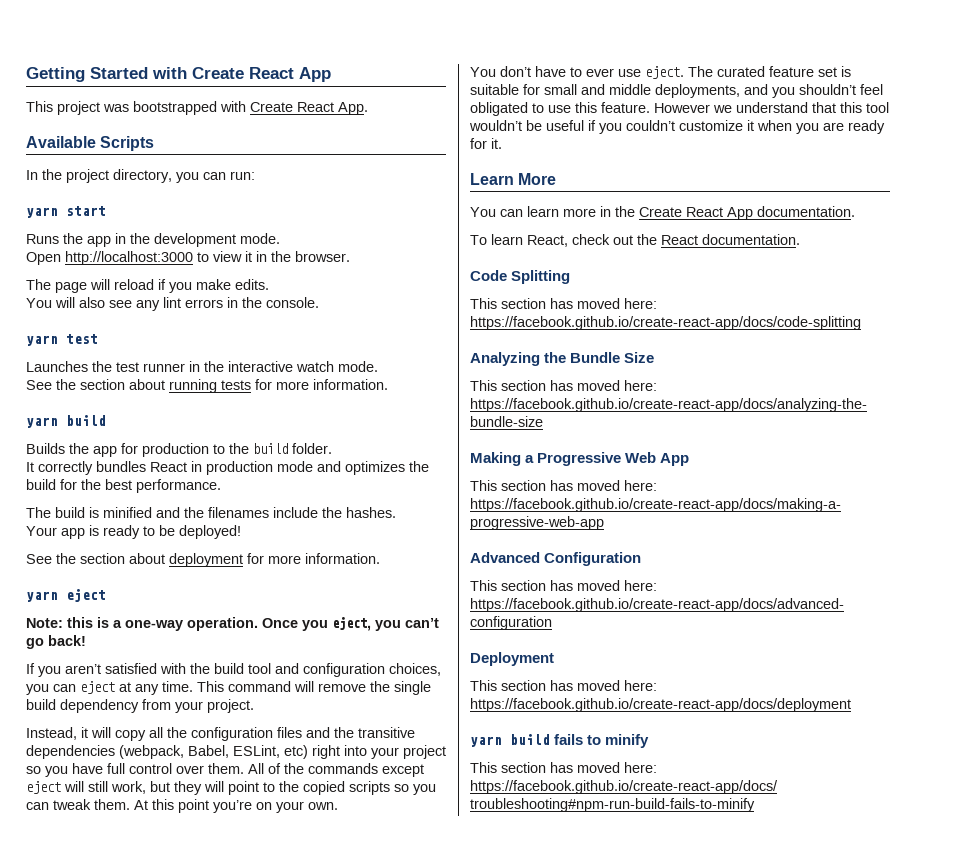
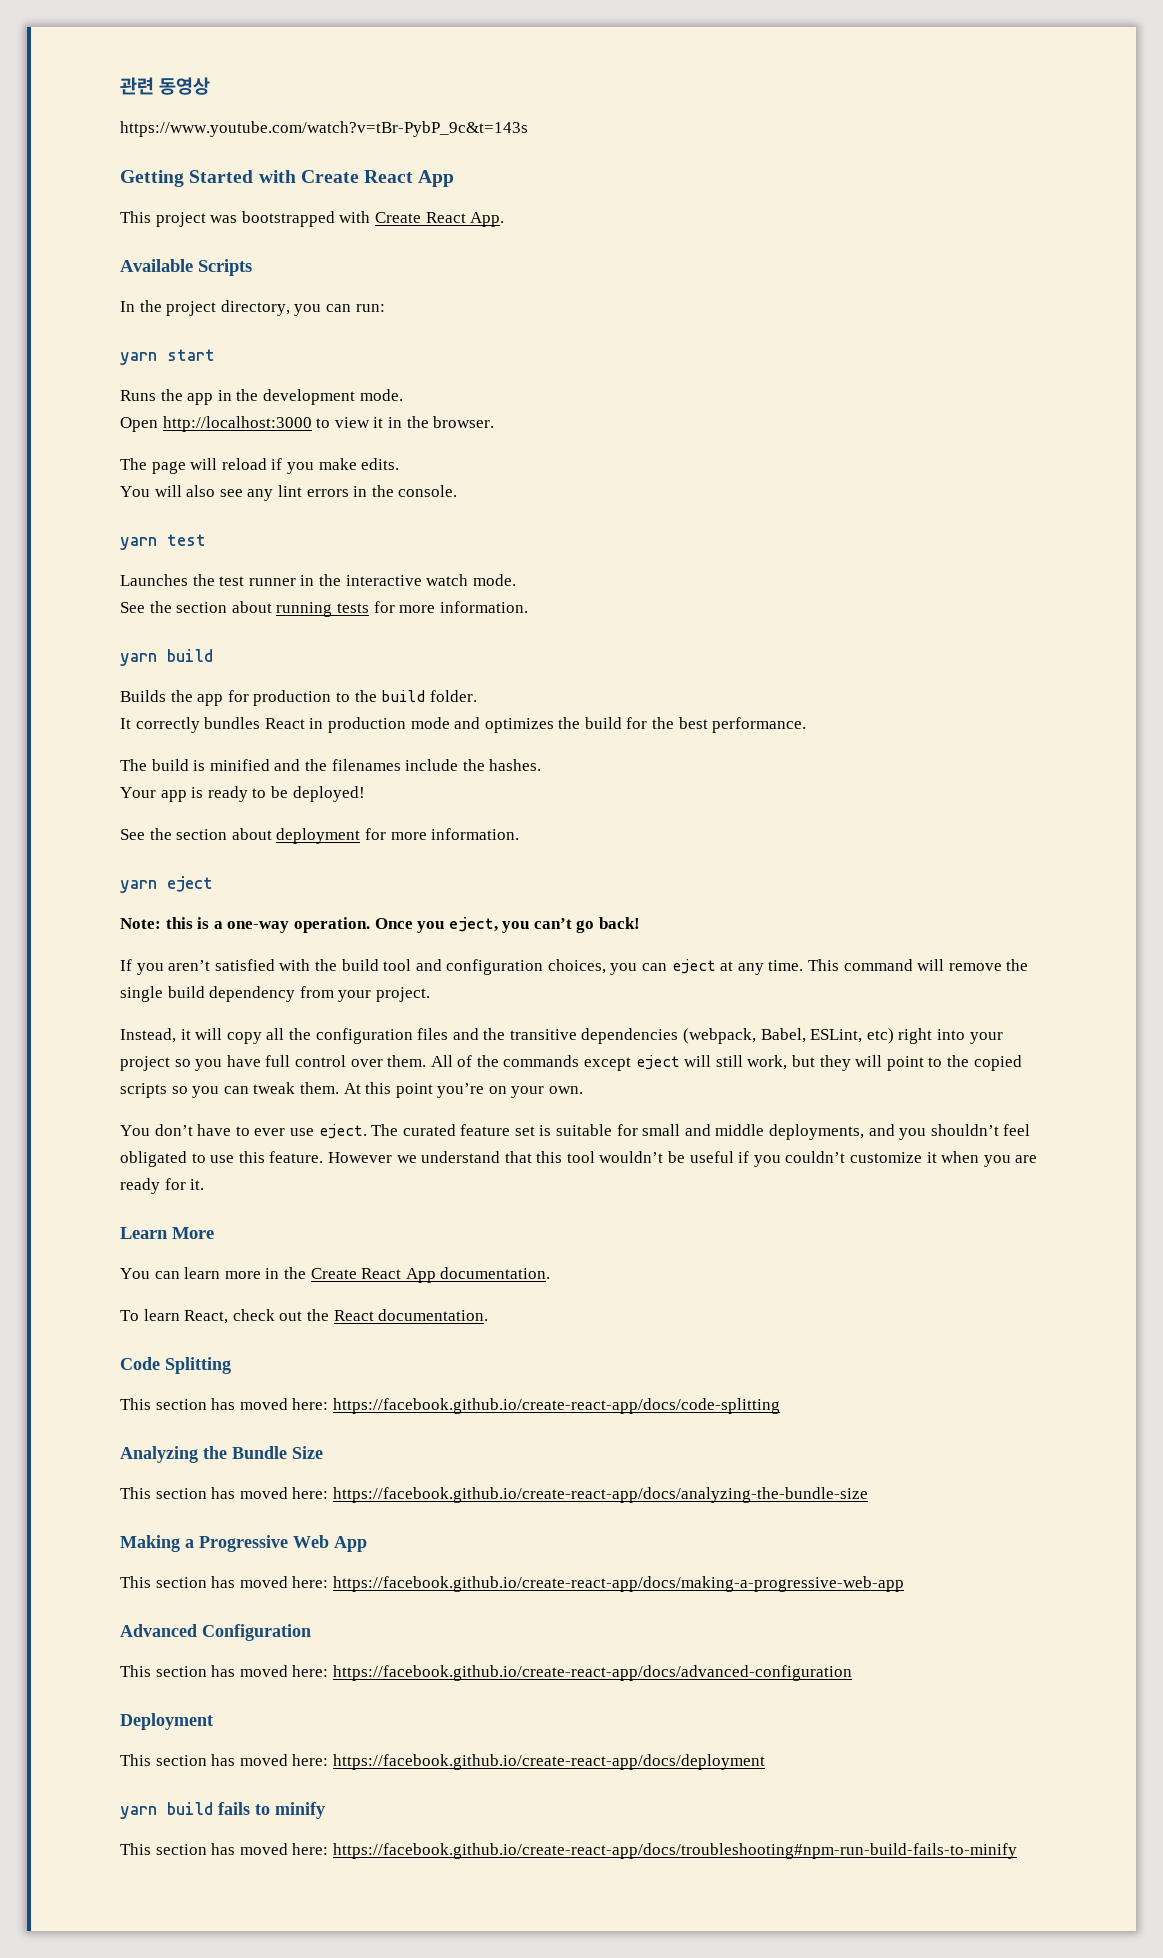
+ 관련 동영상
+ https://www.youtube.com/watch?v=tBr-PybP_9c&t=143s

